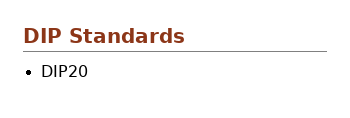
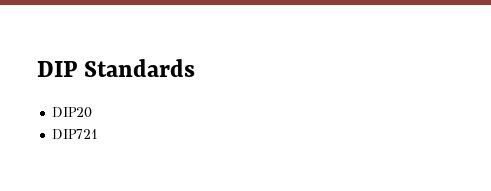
+ DIP721

